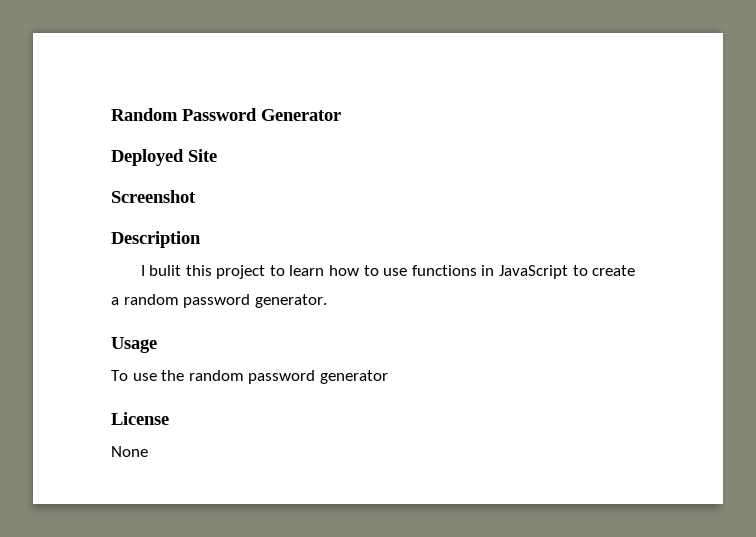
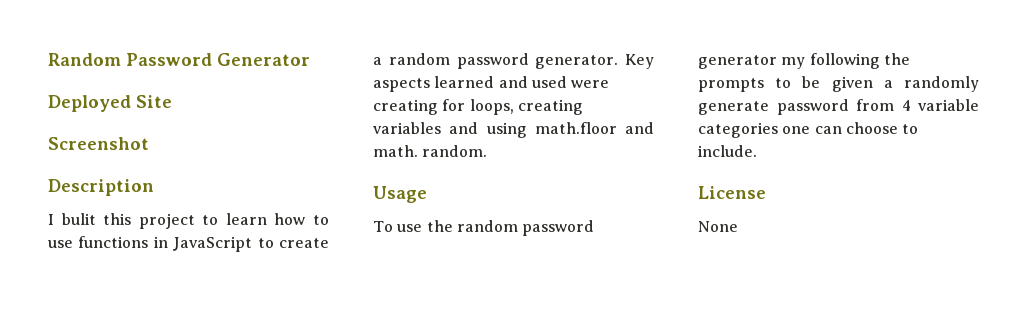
+ Key aspects learned and used were creating for loops, creating variables and using math.floor and math. random.
- To use the random password generator
+ To use the random password generator my following the prompts to be given a randomly generate password from 4 variable categories one can choose to include.

